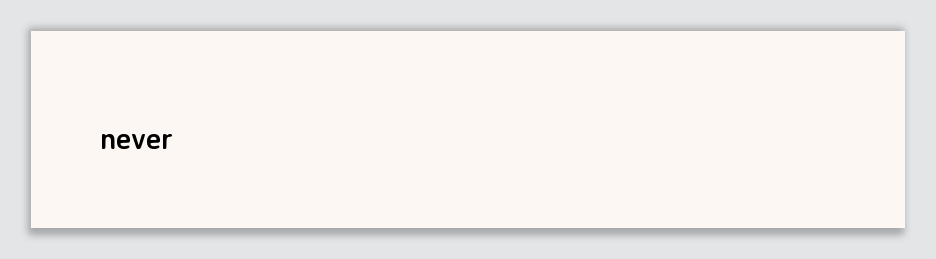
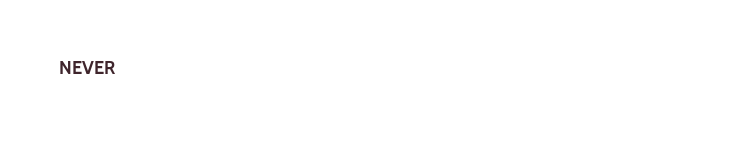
- never
+ NEVER

